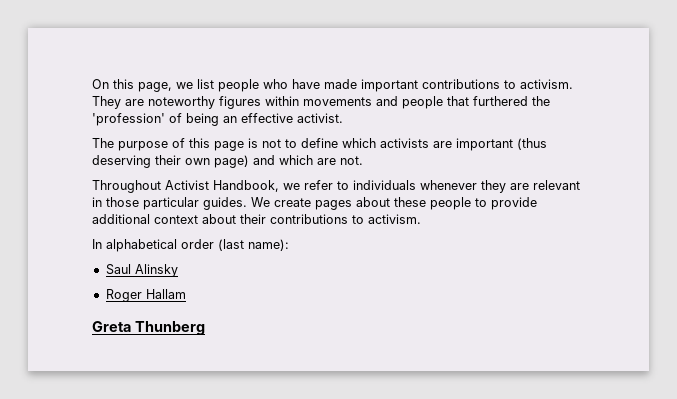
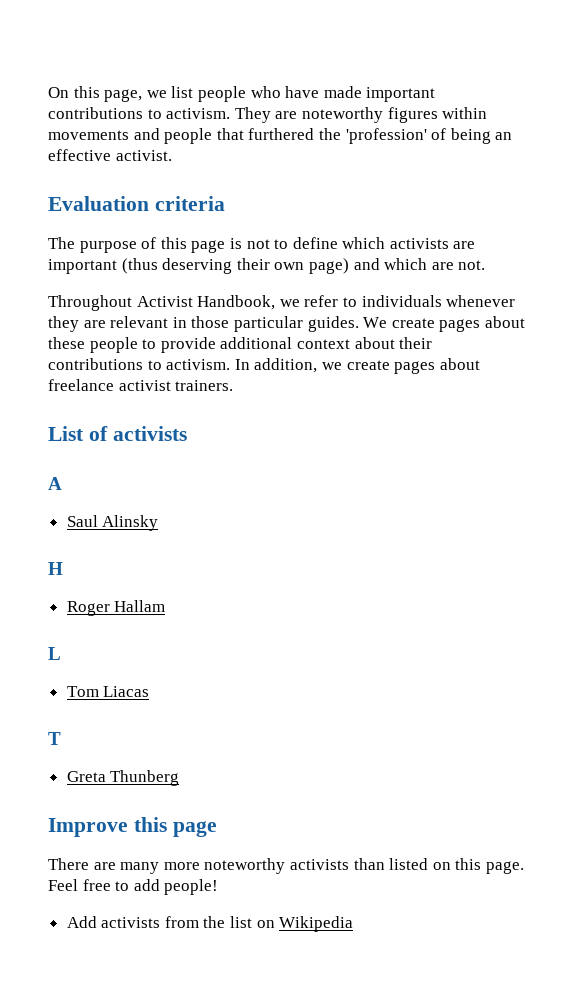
+ Evaluation criteria
- We create pages about these people to provide additional context about their contributions to activism.
- In alphabetical order (last name):
+ We create pages about these people to provide additional context about their contributions to activism. In addition, we create pages about freelance activist trainers.
+ List of activists
+ A
+ H
+ L
+ Tom Liacas
+ T
  Greta Thunberg
+ Improve this page
+ There are many more noteworthy activists than listed on this page. Feel free to add people!
+ Add activists from the list on Wikipedia

